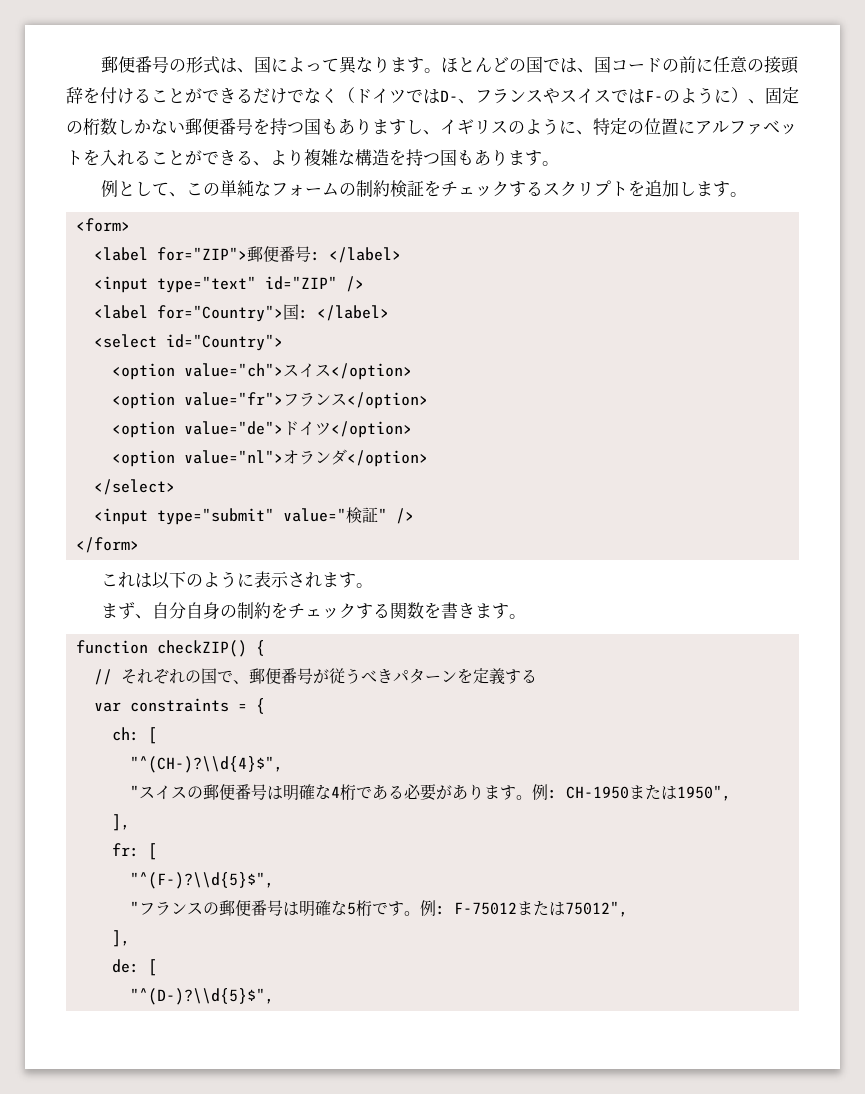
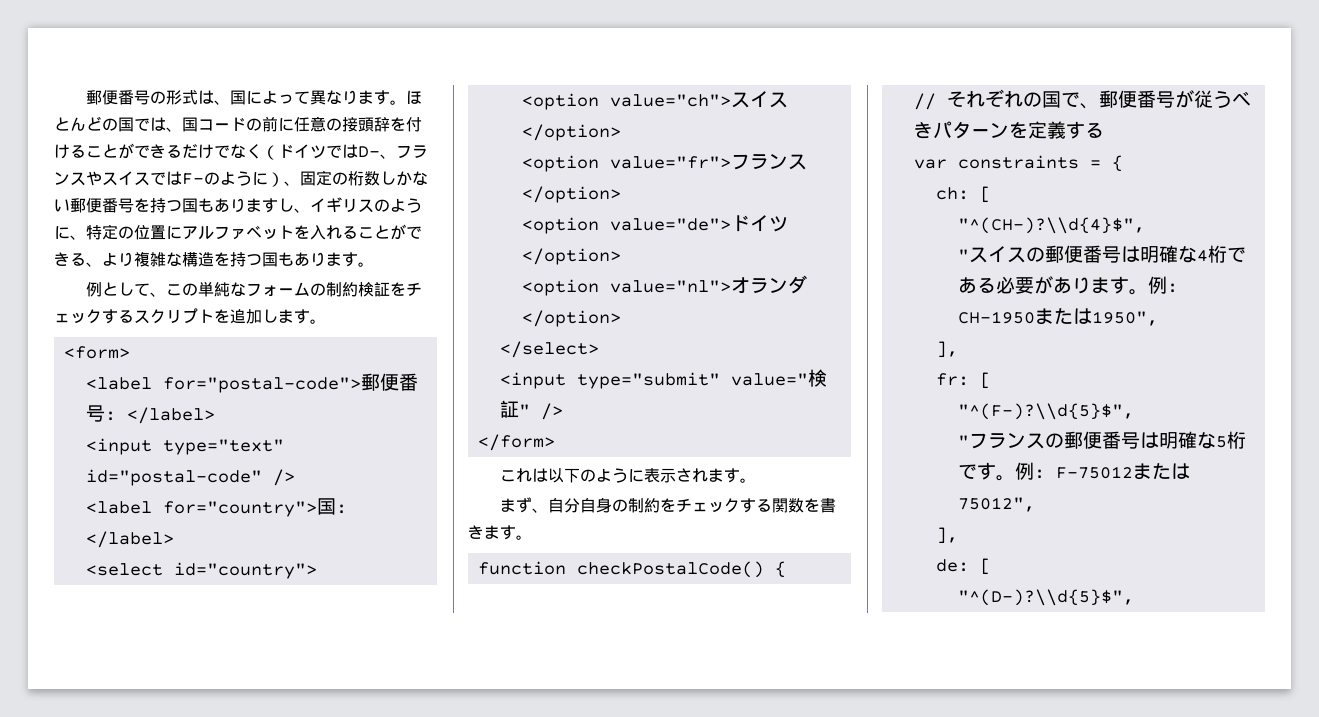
- <label for="ZIP">郵便番号: </label>
+ <label for="postal-code">郵便番号: </label>
- <input type="text" id="ZIP" />
+ <input type="text" id="postal-code" />
- <label for="Country">国: </label>
+ <label for="country">国: </label>
- <select id="Country">
+ <select id="country">
- function checkZIP() {
+ function checkPostalCode() {

